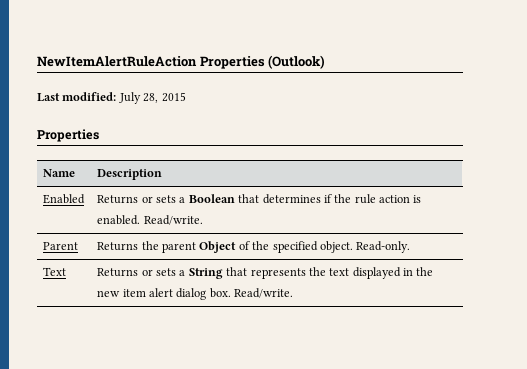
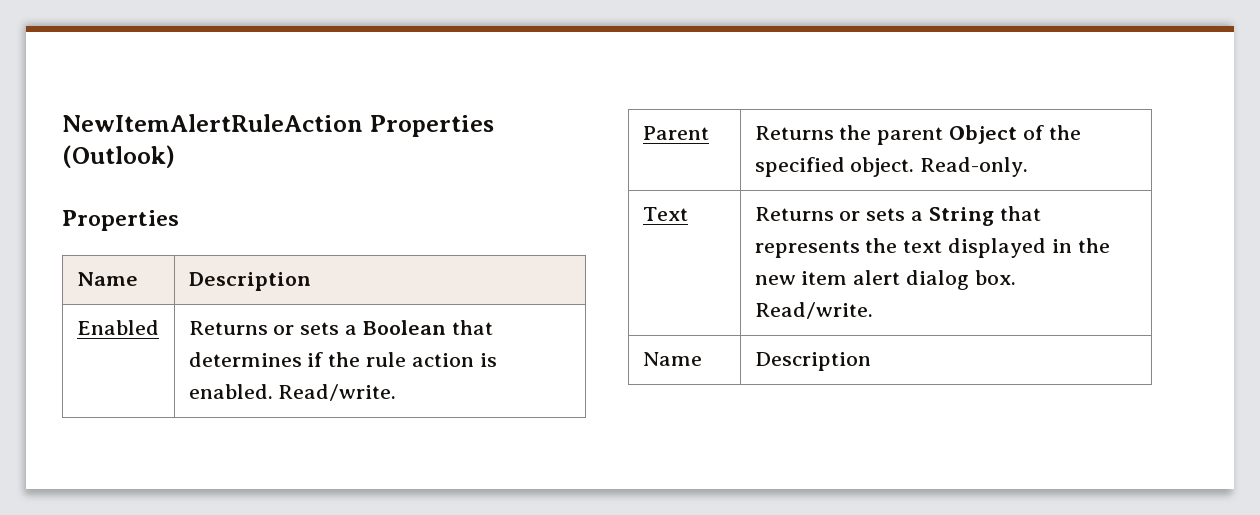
- Last modified: July 28, 2015
  Text | Returns or sets a String that represents the text displayed in the new item alert dialog box. Read/write.
+ Name | Description

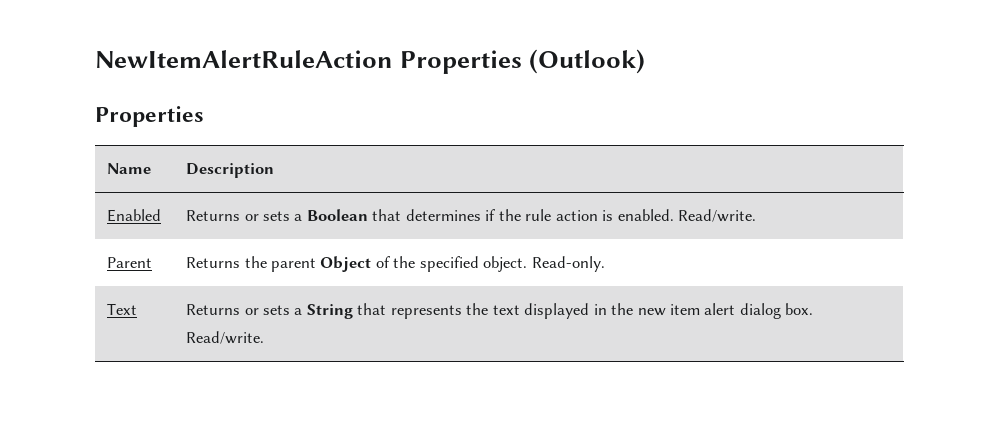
  Text | Returns or sets a String that represents the text displayed in the new item alert dialog box. Read/write.
- Name | Description

